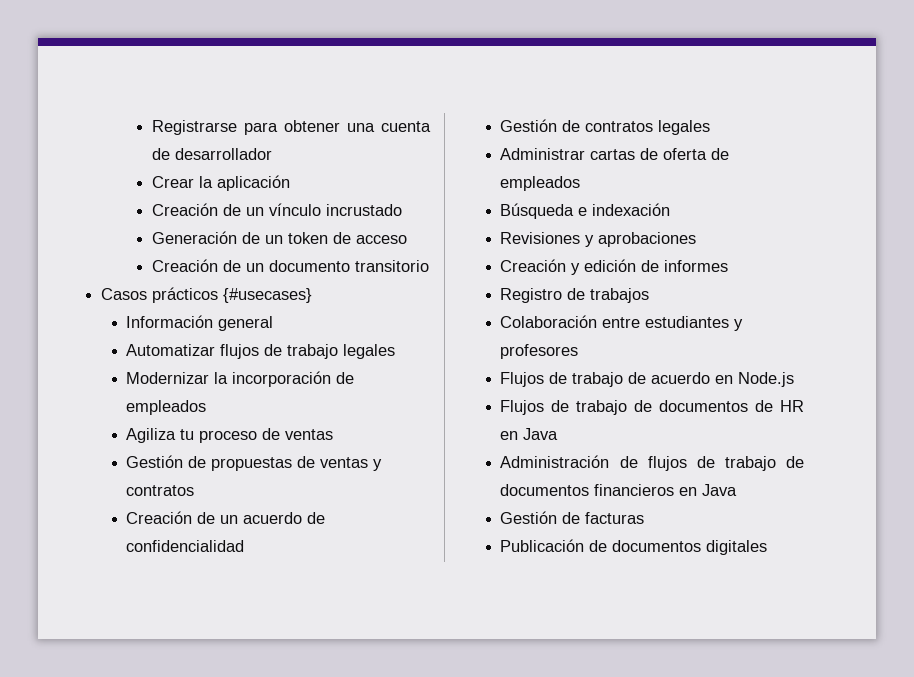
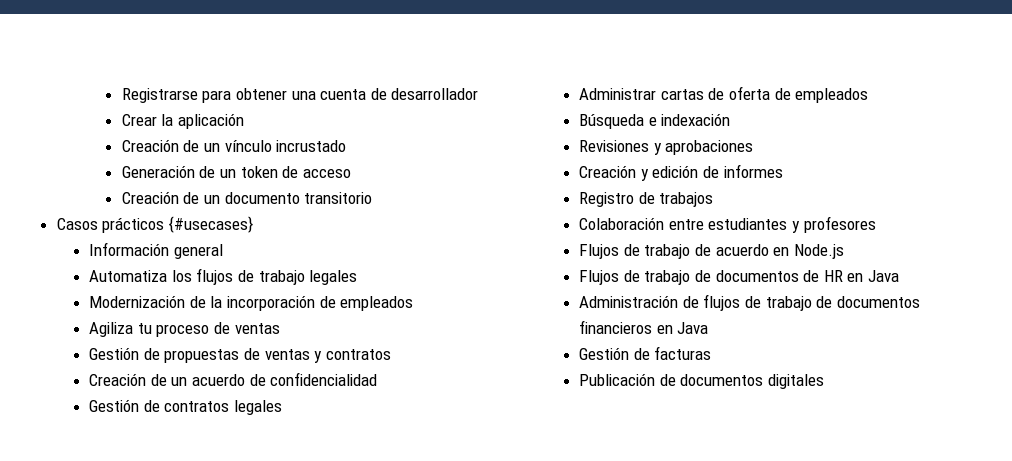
- Automatizar flujos de trabajo legales
+ Automatiza los flujos de trabajo legales
- Modernizar la incorporación de empleados
+ Modernización de la incorporación de empleados

